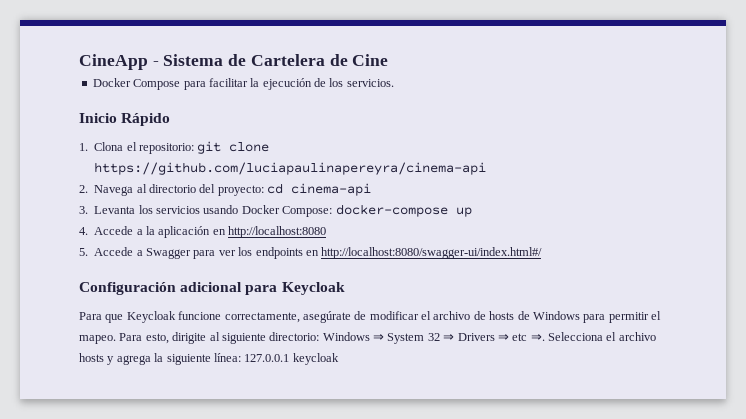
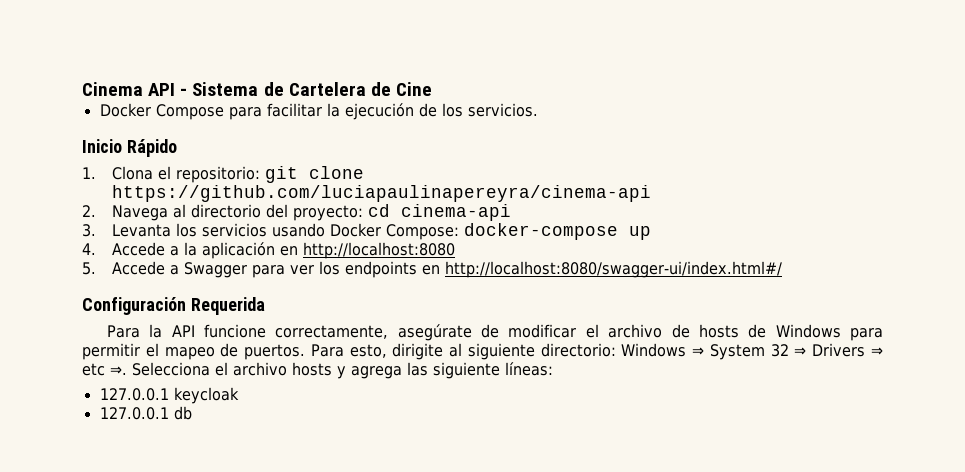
- CineApp - Sistema de Cartelera de Cine
+ Cinema API - Sistema de Cartelera de Cine
- Configuración adicional para Keycloak
- Para que Keycloak funcione correctamente, asegúrate de modificar el archivo de hosts de Windows para permitir el mapeo.
+ Configuración Requerida
+ Para la API funcione correctamente, asegúrate de modificar el archivo de hosts de Windows para permitir el mapeo de puertos.
- Selecciona el archivo hosts y agrega la siguiente línea: 127.0.0.1 keycloak
+ Selecciona el archivo hosts y agrega las siguiente líneas:
+ 127.0.0.1 keycloak
+ 127.0.0.1 db

